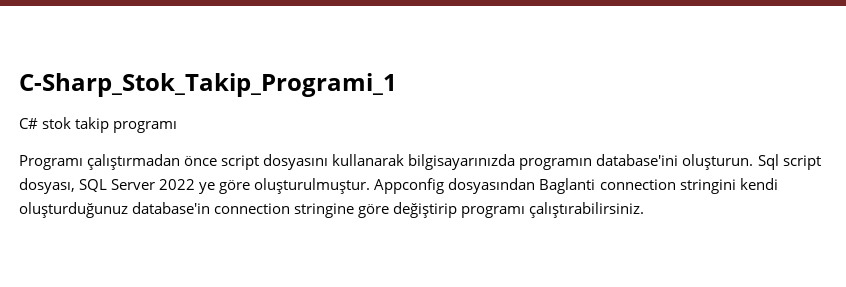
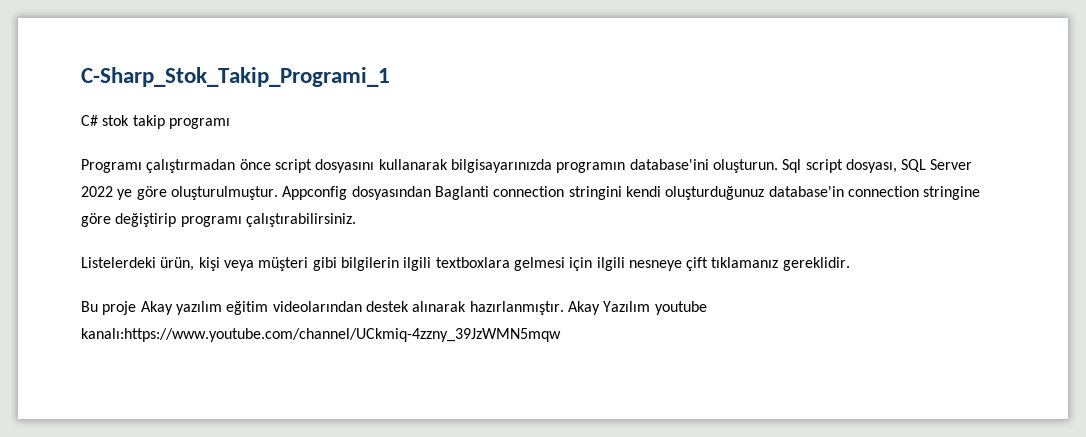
+ Listelerdeki ürün, kişi veya müşteri gibi bilgilerin ilgili textboxlara gelmesi için ilgili nesneye çift tıklamanız gereklidir.
+ Bu proje Akay yazılım eğitim videolarından destek alınarak hazırlanmıştır. Akay Yazılım youtube kanalı:https://www.youtube.com/channel/UCkmiq-4zzny_39JzWMN5mqw

